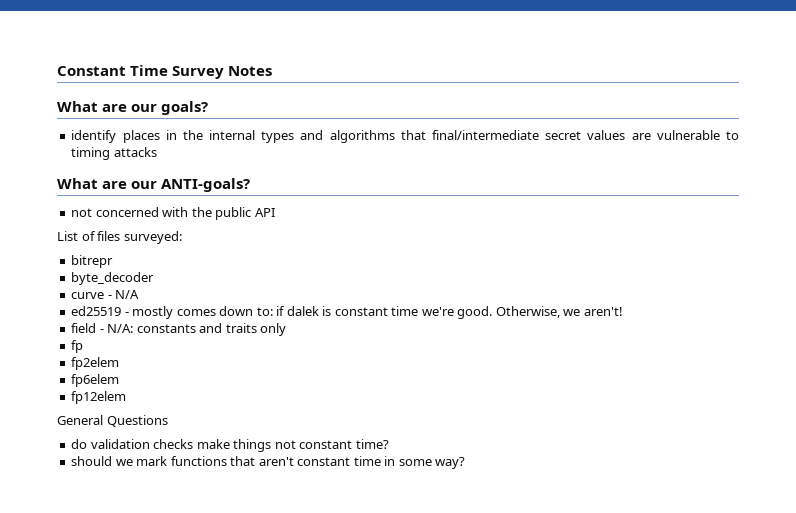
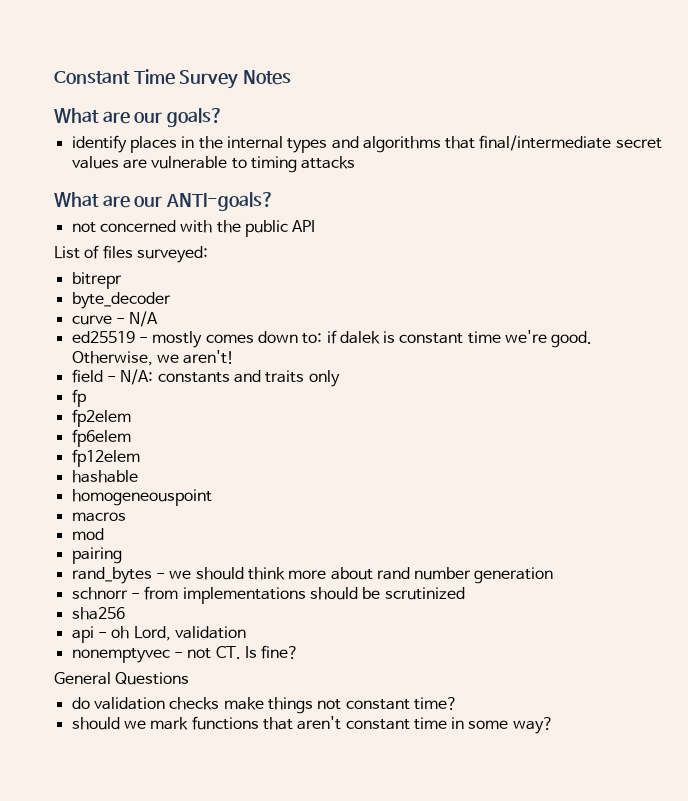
+ hashable
+ homogeneouspoint
+ macros
+ mod
+ pairing
+ rand_bytes - we should think more about rand number generation
+ schnorr - from implementations should be scrutinized
+ sha256
+ api - oh Lord, validation
+ nonemptyvec - not CT. Is fine?

